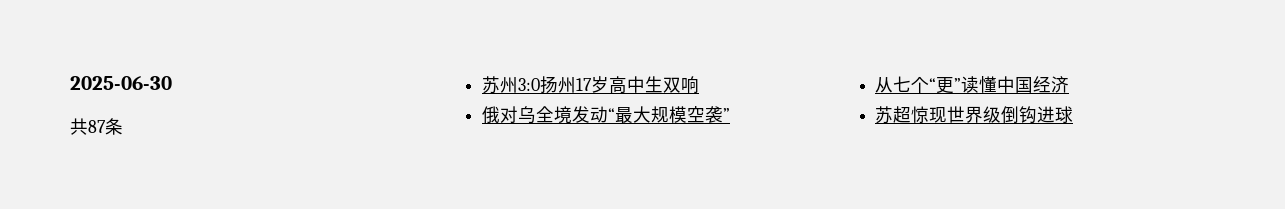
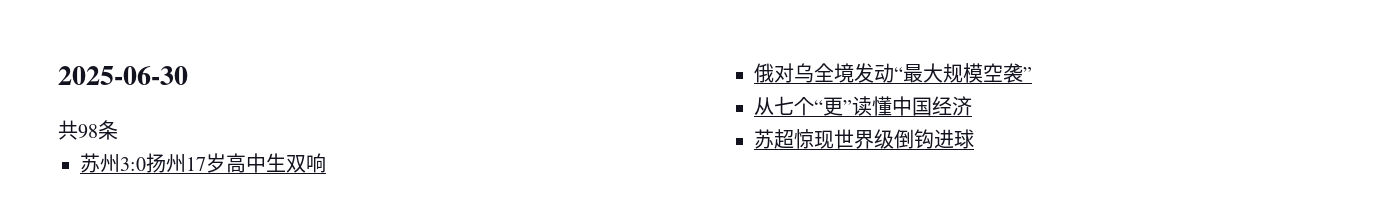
- 共87条
+ 共98条

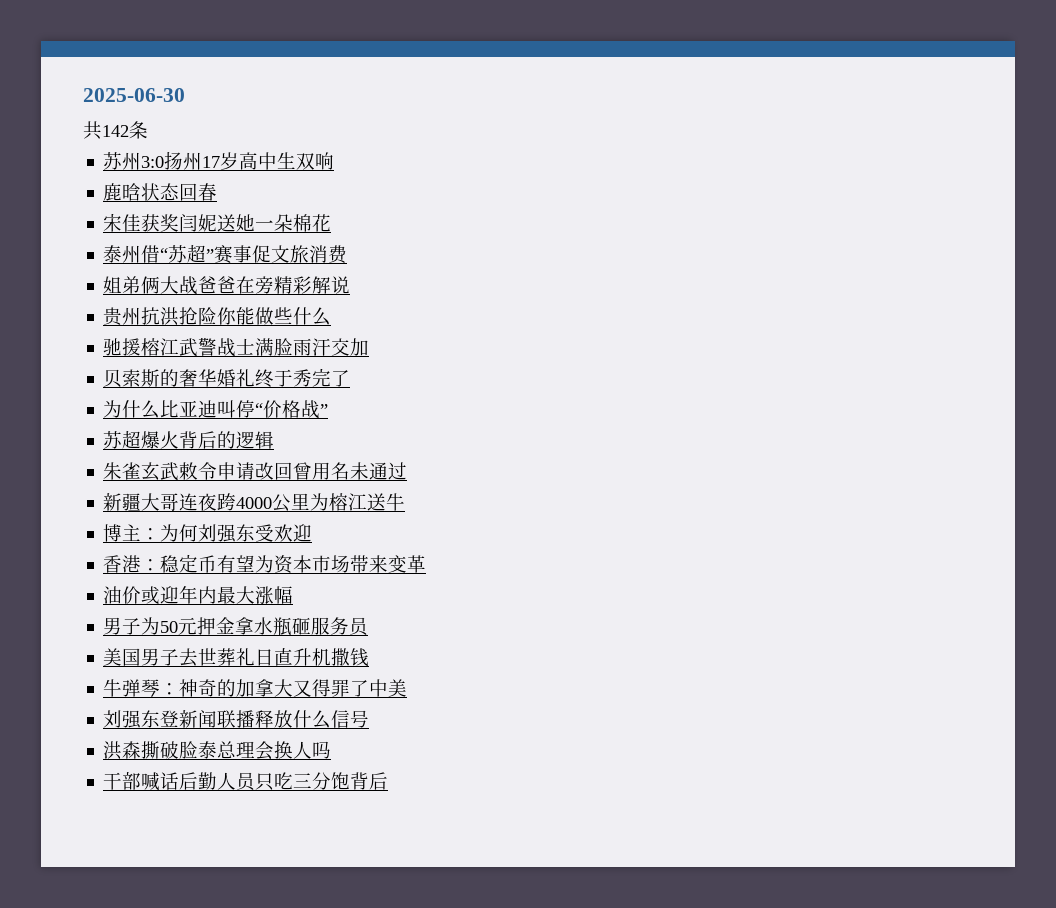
- 共98条
+ 共142条
- 俄对乌全境发动“最大规模空袭”
- 从七个“更”读懂中国经济
- 苏超惊现世界级倒钩进球
+ 鹿晗状态回春
+ 宋佳获奖闫妮送她一朵棉花
+ 泰州借“苏超”赛事促文旅消费
+ 姐弟俩大战爸爸在旁精彩解说
+ 贵州抗洪抢险你能做些什么
+ 驰援榕江武警战士满脸雨汗交加
+ 贝索斯的奢华婚礼终于秀完了
+ 为什么比亚迪叫停“价格战”
+ 苏超爆火背后的逻辑
+ 朱雀玄武敕令申请改回曾用名未通过
+ 新疆大哥连夜跨4000公里为榕江送牛
+ 博主：为何刘强东受欢迎
+ 香港：稳定币有望为资本市场带来变革
+ 油价或迎年内最大涨幅
+ 男子为50元押金拿水瓶砸服务员
+ 美国男子去世葬礼日直升机撒钱
+ 牛弹琴：神奇的加拿大又得罪了中美
+ 刘强东登新闻联播释放什么信号
+ 洪森撕破脸泰总理会换人吗
+ 干部喊话后勤人员只吃三分饱背后

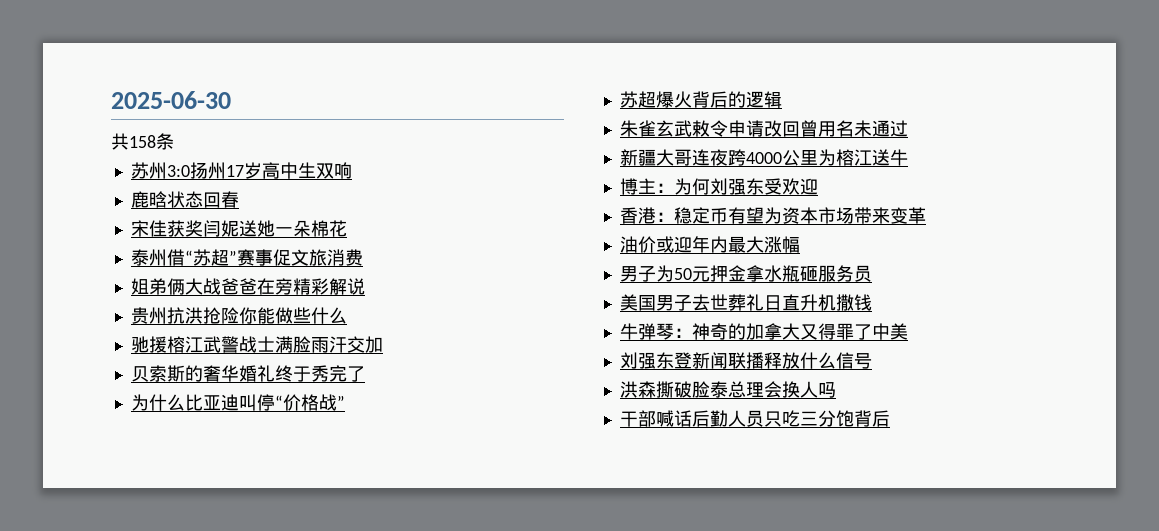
- 共142条
+ 共158条

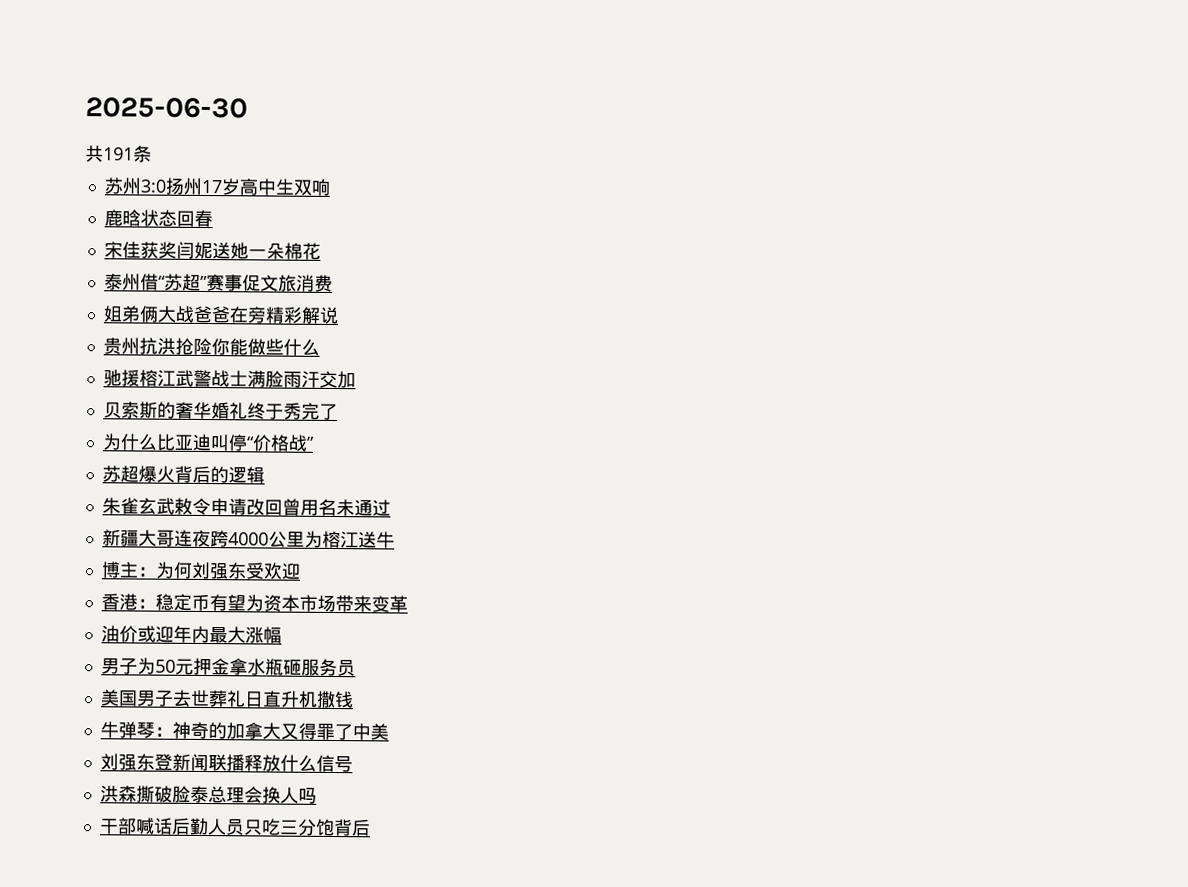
- 共158条
+ 共191条

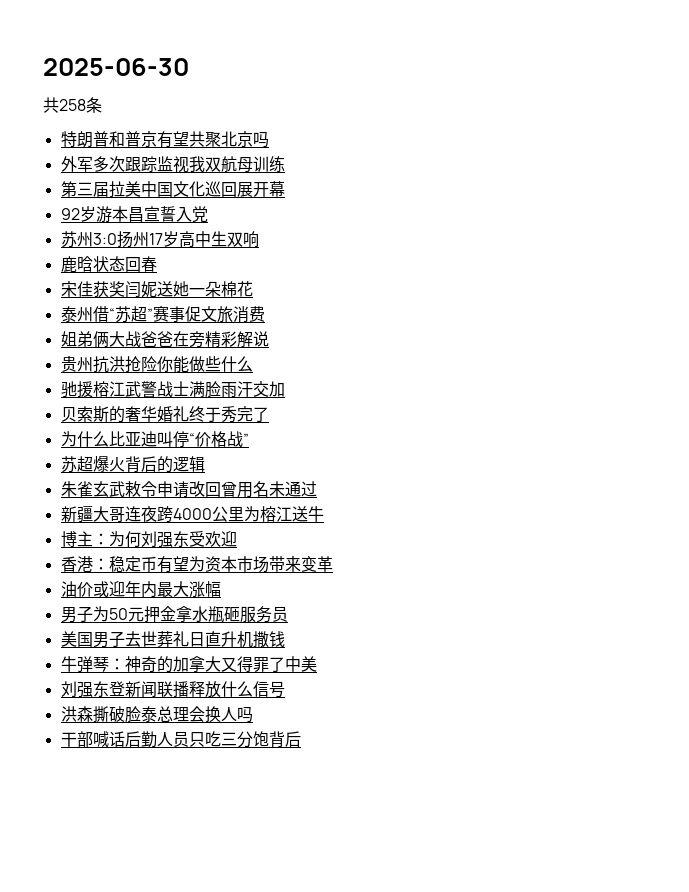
- 共191条
+ 共258条
+ 特朗普和普京有望共聚北京吗
+ 外军多次跟踪监视我双航母训练
+ 第三届拉美中国文化巡回展开幕
+ 92岁游本昌宣誓入党

